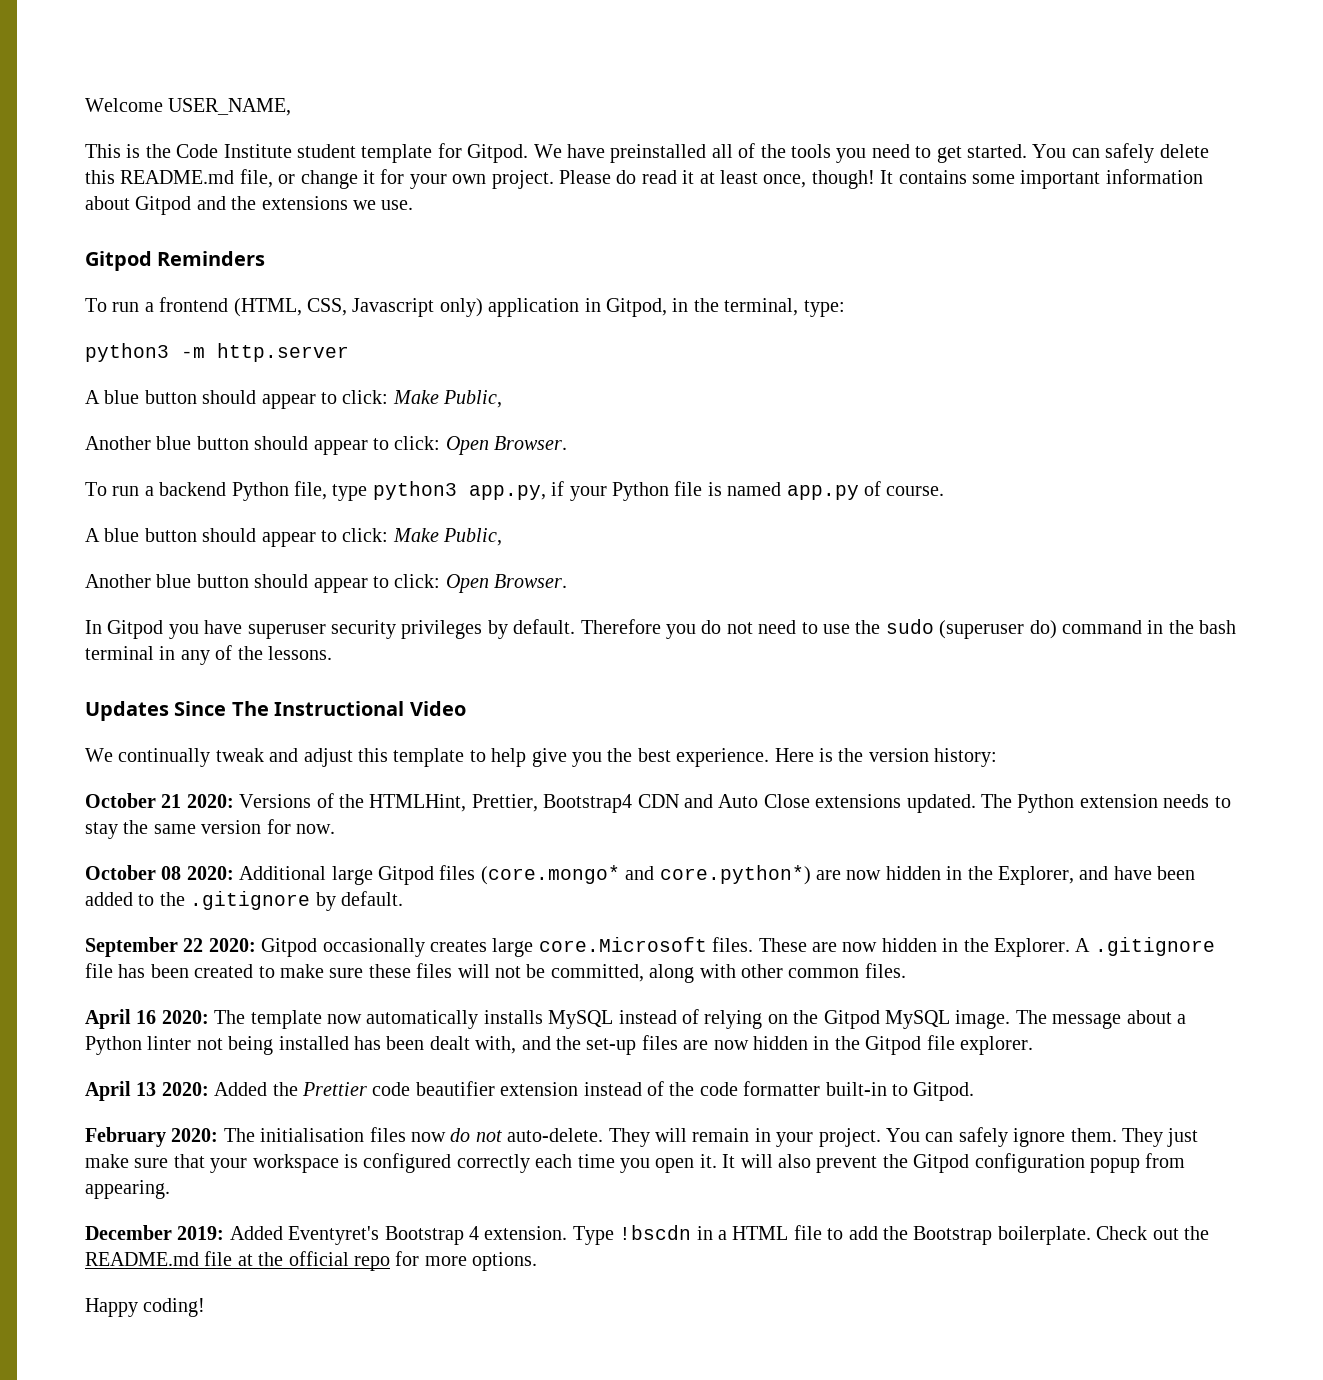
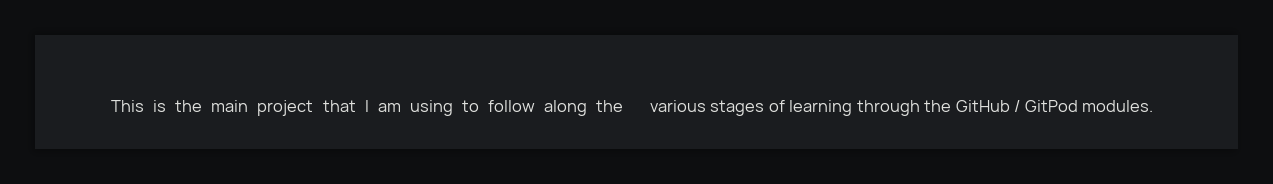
- Welcome USER_NAME,
- This is the Code Institute student template for Gitpod. We have preinstalled all of the tools you need to get started. You can safely delete this README.md file, or change it for your own project. Please do read it at least once, though! It contains some important information about Gitpod and the extensions we use.
- Gitpod Reminders
- To run a frontend (HTML, CSS, Javascript only) application in Gitpod, in the terminal, type:
- python3 -m http.server
- A blue button should appear to click: Make Public,
- Another blue button should appear to click: Open Browser.
- To run a backend Python file, type python3 app.py, if your Python file is named app.py of course.
- A blue button should appear to click: Make Public,
- Another blue button should appear to click: Open Browser.
- In Gitpod you have superuser security privileges by default. Therefore you do not need to use the sudo (superuser do) command in the bash terminal in any of the lessons.
- Updates Since The Instructional Video
- We continually tweak and adjust this template to help give you the best experience. Here is the version history:
- October 21 2020: Versions of the HTMLHint, Prettier, Bootstrap4 CDN and Auto Close extensions updated. The Python extension needs to stay the same version for now.
- October 08 2020: Additional large Gitpod files (core.mongo* and core.python*) are now hidden in the Explorer, and have been added to the .gitignore by default.
- September 22 2020: Gitpod occasionally creates large core.Microsoft files. These are now hidden in the Explorer. A .gitignore file has been created to make sure these files will not be committed, along with other common files.
- April 16 2020: The template now automatically installs MySQL instead of relying on the Gitpod MySQL image. The message about a Python linter not being installed has been dealt with, and the set-up files are now hidden in the Gitpod file explorer.
- April 13 2020: Added the Prettier code beautifier extension instead of the code formatter built-in to Gitpod.
- February 2020: The initialisation files now do not auto-delete. They will remain in your project. You can safely ignore them. They just make sure that your workspace is configured correctly each time you open it. It will also prevent the Gitpod configuration popup from appearing.
- December 2019: Added Eventyret's Bootstrap 4 extension. Type !bscdn in a HTML file to add the Bootstrap boilerplate. Check out the README.md file at the official repo for more options.
- Happy coding!
+ This is the main project that I am using to follow along the various stages of learning through the GitHub / GitPod modules.

